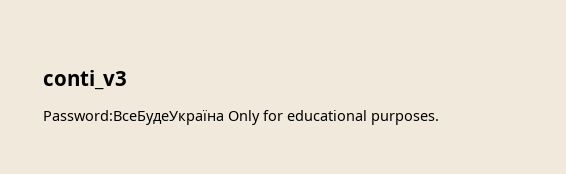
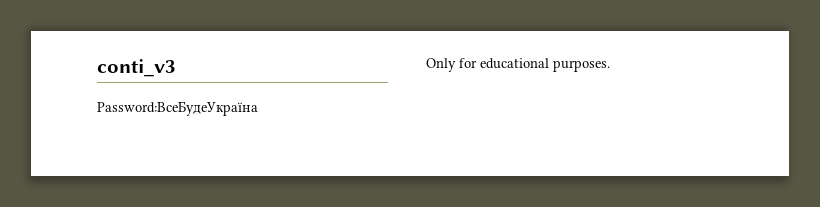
- Password:ВсеБудеУкраїна Only for educational purposes.
+ Password:ВсеБудеУкраїна
+ Only for educational purposes.

